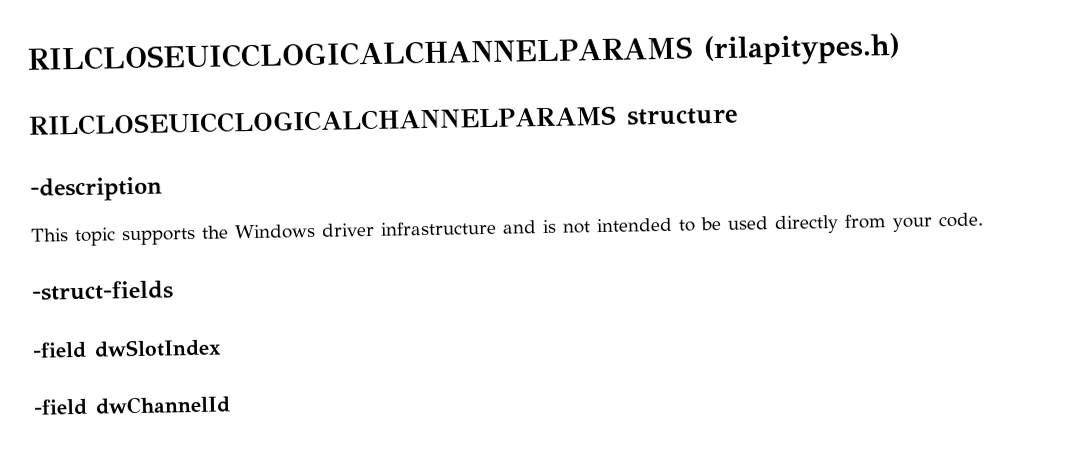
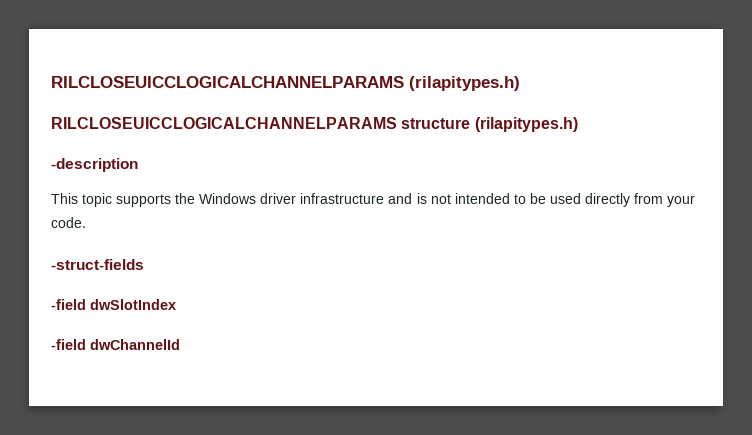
- RILCLOSEUICCLOGICALCHANNELPARAMS structure
+ RILCLOSEUICCLOGICALCHANNELPARAMS structure (rilapitypes.h)

